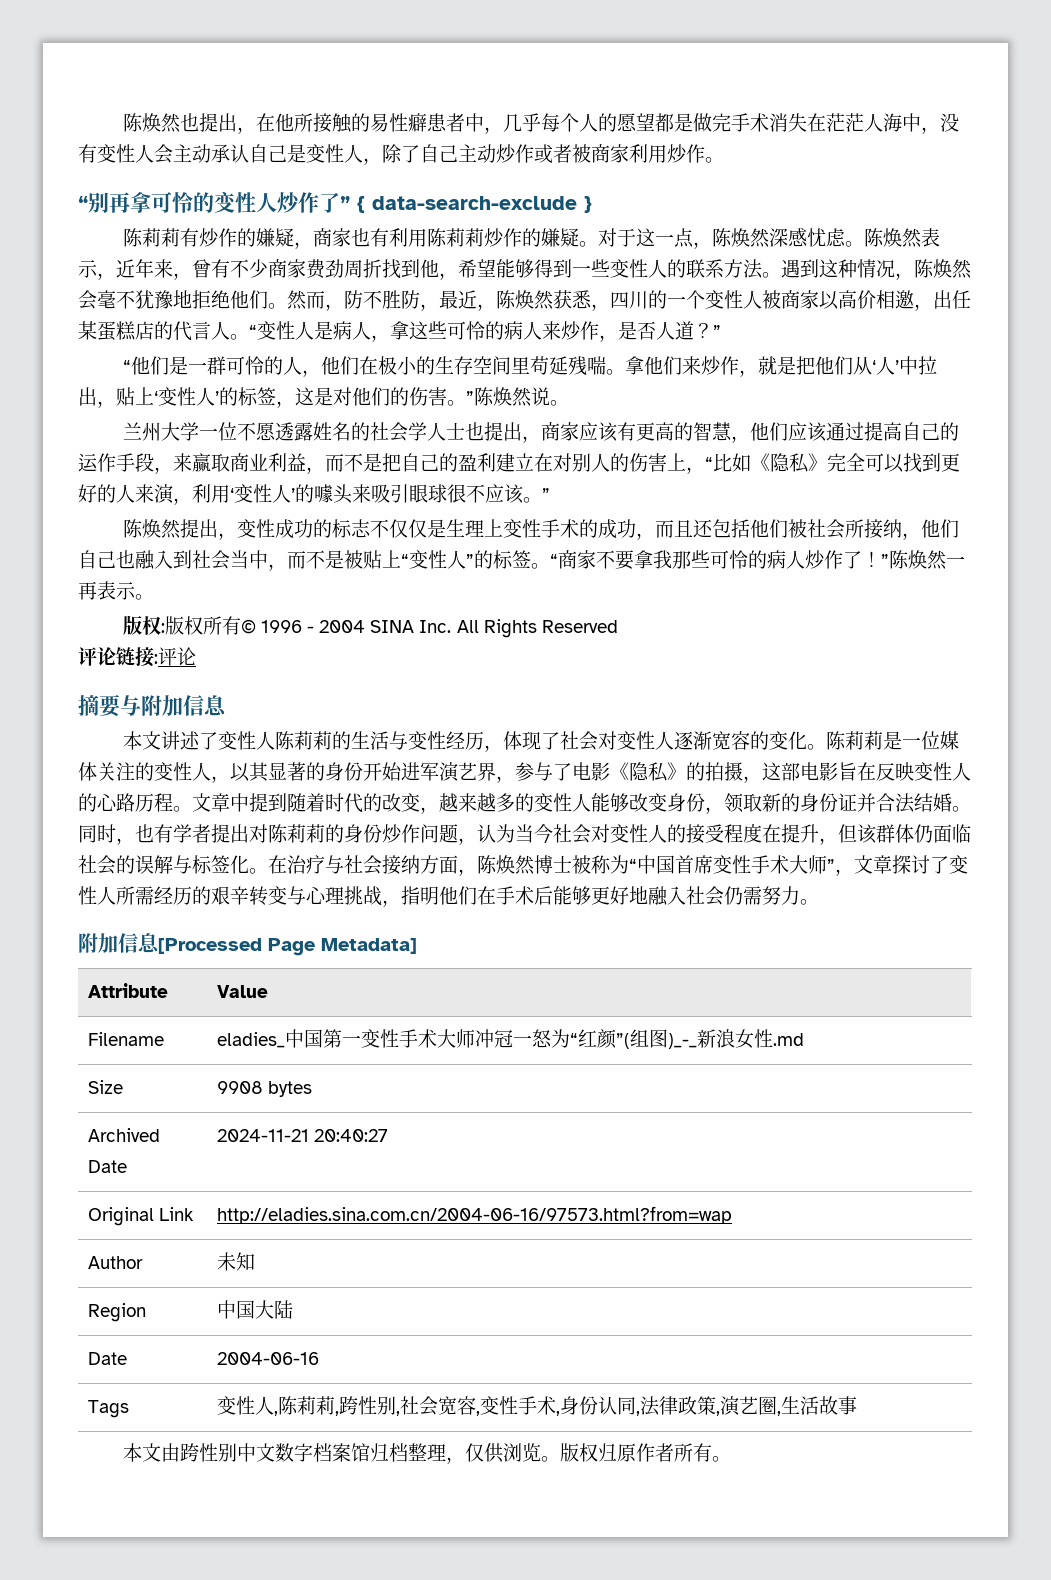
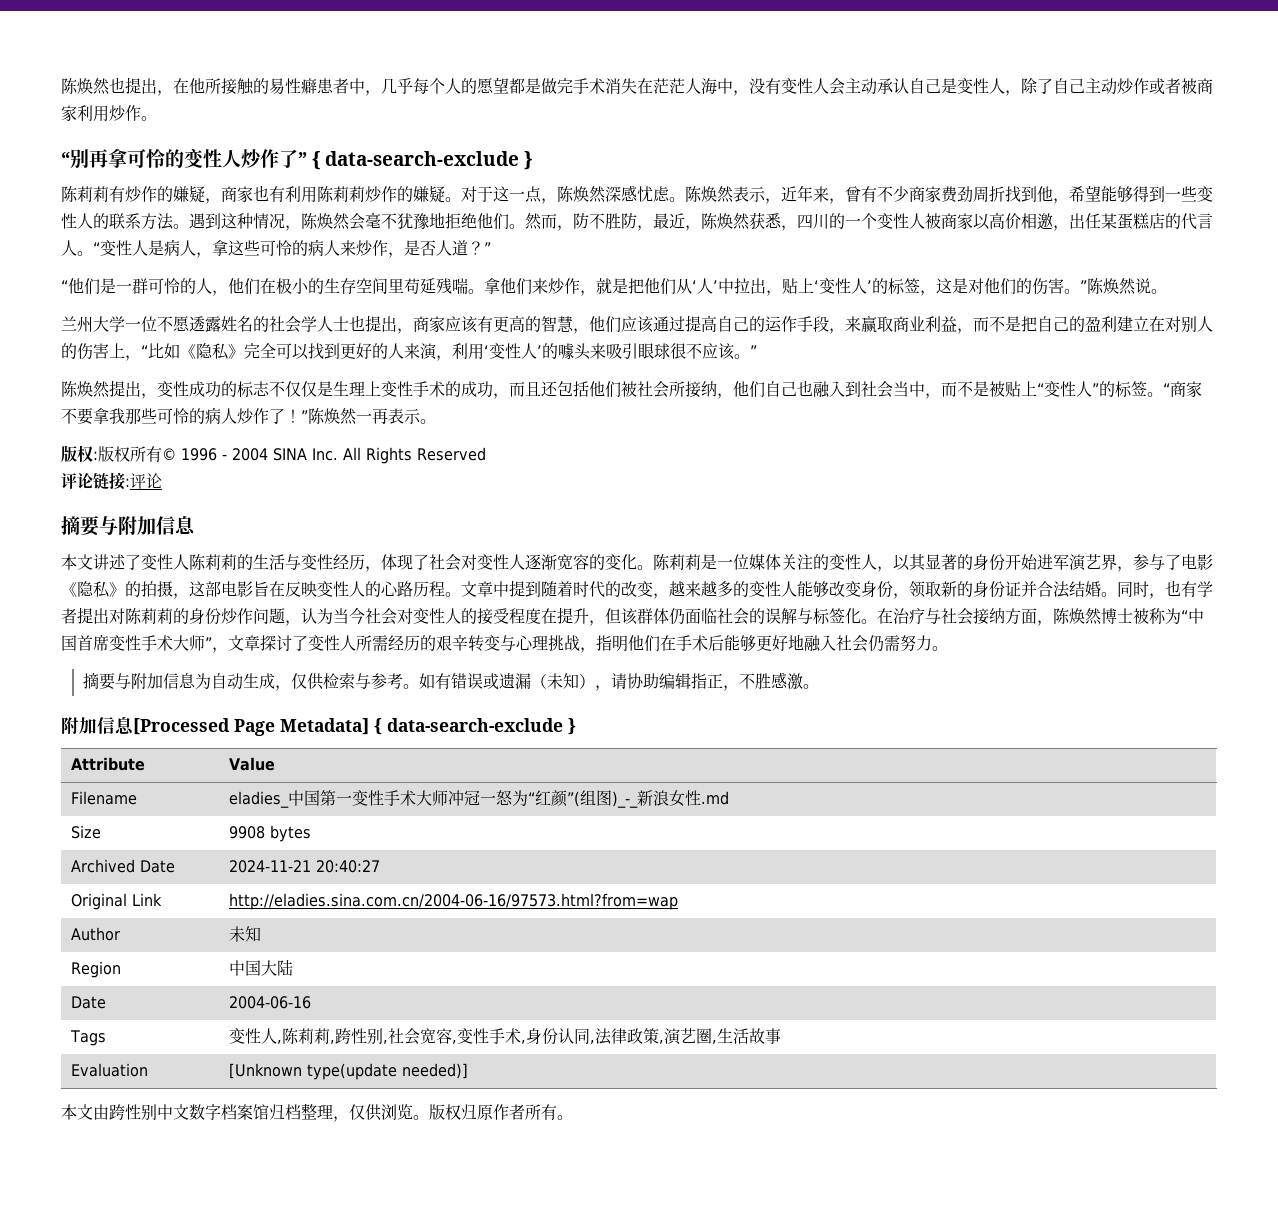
+ 摘要与附加信息为自动生成，仅供检索与参考。如有错误或遗漏（未知），请协助编辑指正，不胜感激。
- 附加信息[Processed Page Metadata]
+ 附加信息[Processed Page Metadata] { data-search-exclude }
+ Evaluation | [Unknown type(update needed)]

